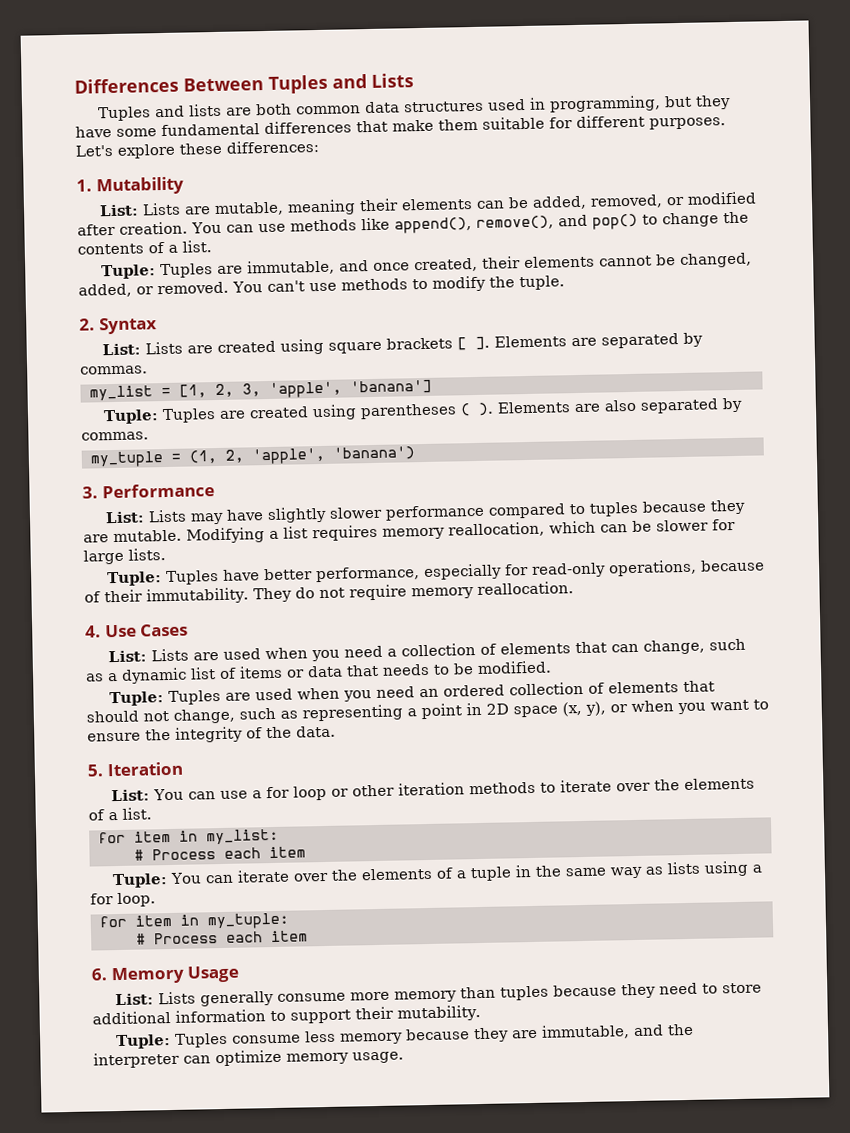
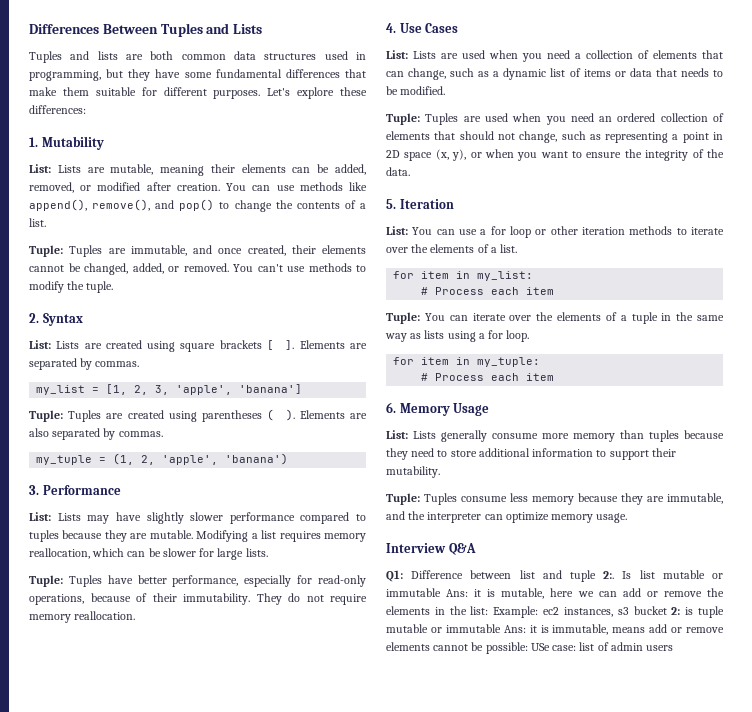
+ Interview Q&A
+ Q1: Difference between list and tuple 2:. Is list mutable or immutable Ans: it is mutable, here we can add or remove the elements in the list: Example: ec2 instances, s3 bucket 2: is tuple mutable or immutable Ans: it is immutable, means add or remove elements cannot be possible: USe case: list of admin users

